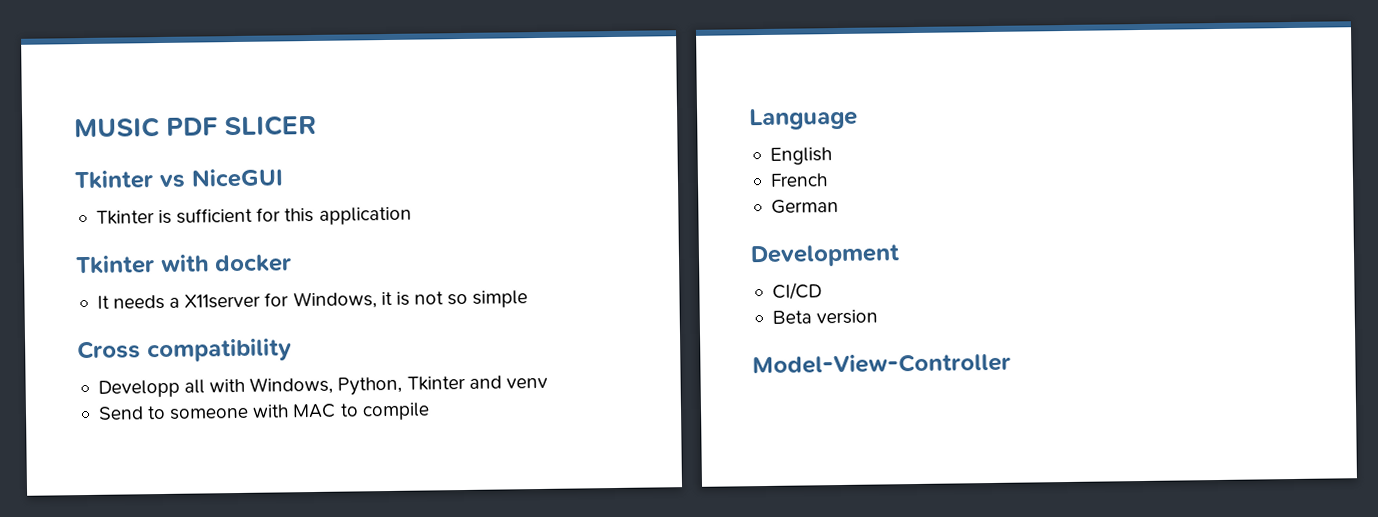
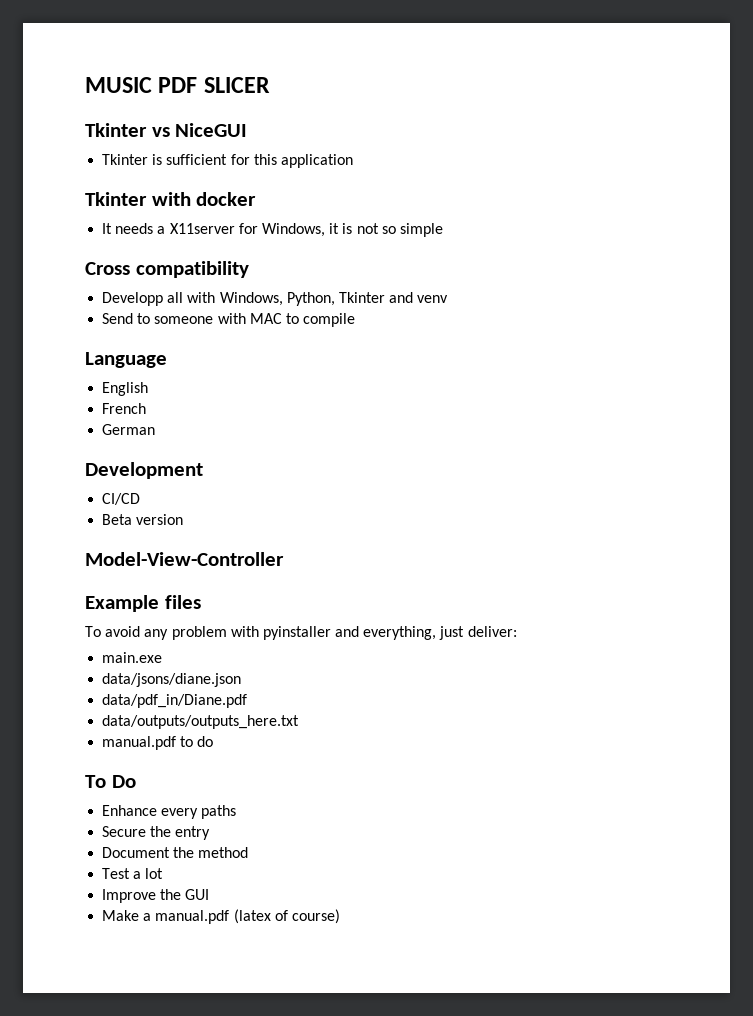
+ Example files
+ To avoid any problem with pyinstaller and everything, just deliver:
+ main.exe
+ data/jsons/diane.json
+ data/pdf_in/Diane.pdf
+ data/outputs/outputs_here.txt
+ manual.pdf to do
+ To Do
+ Enhance every paths
+ Secure the entry
+ Document the method
+ Test a lot
+ Improve the GUI
+ Make a manual.pdf (latex of course)

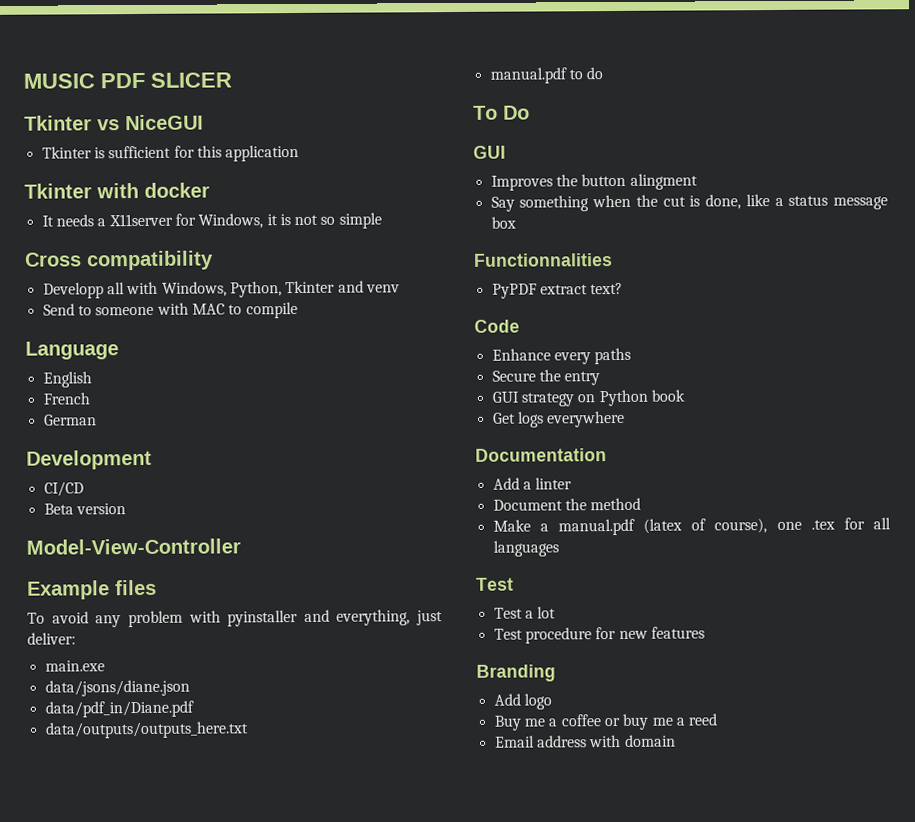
  To Do
+ GUI
+ Improves the button alingment
+ Say something when the cut is done, like a status message box
+ Functionnalities
+ PyPDF extract text?
+ Code
+ GUI strategy on Python book
+ Get logs everywhere
+ Documentation
+ Add a linter
  Document the method
- Test a lot
- Improve the GUI
- Make a manual.pdf (latex of course)
+ Make a manual.pdf (latex of course), one .tex for all languages
+ Test
+ Test a lot
+ Test procedure for new features
+ Branding
+ Add logo
+ Buy me a coffee or buy me a reed
+ Email address with domain

